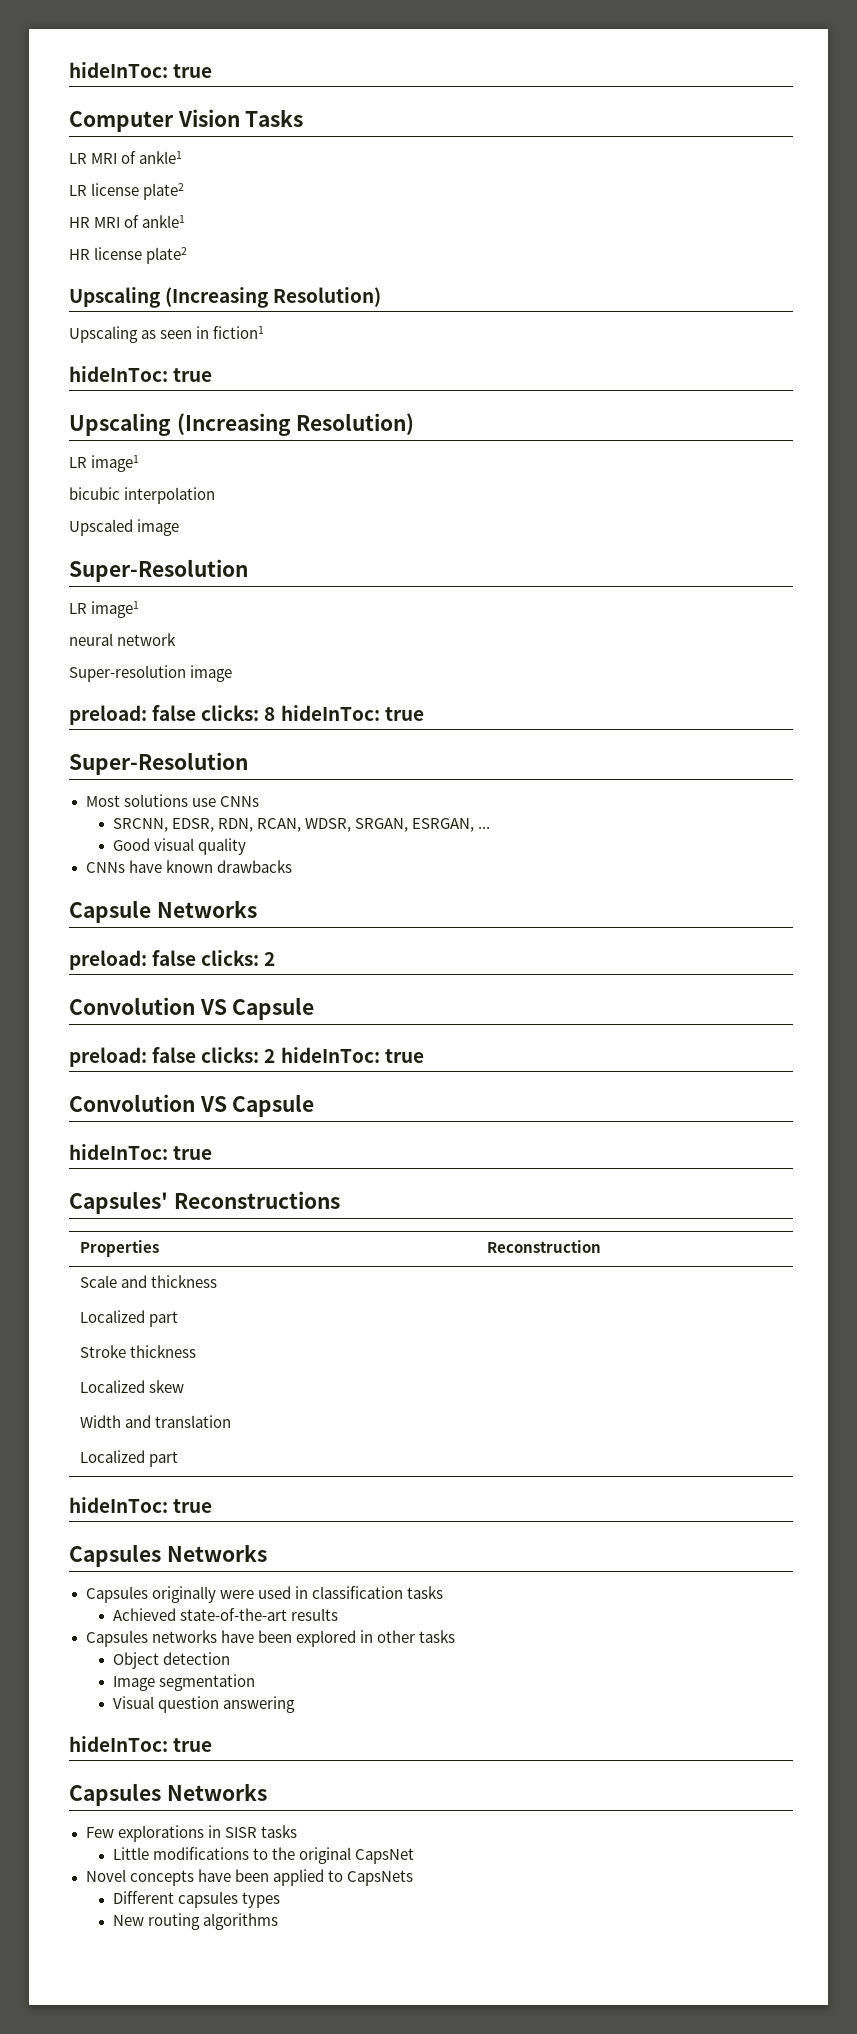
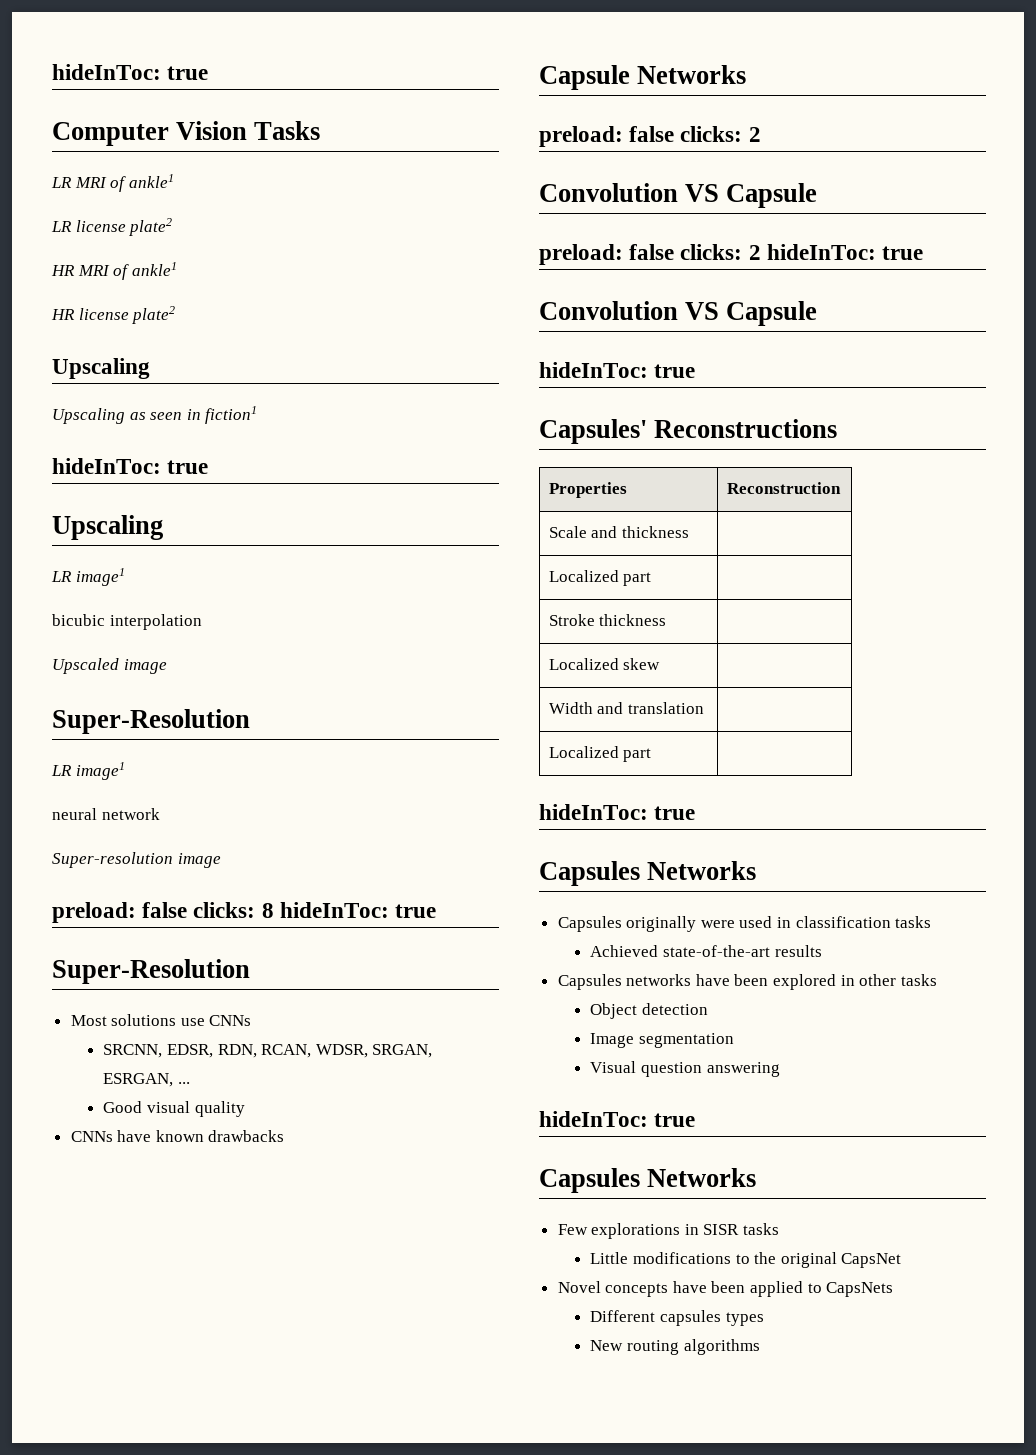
  HR license plate2
- Upscaling (Increasing Resolution)
+ Upscaling
  Upscaling as seen in fiction1
  hideInToc: true
- Upscaling (Increasing Resolution)
+ Upscaling

